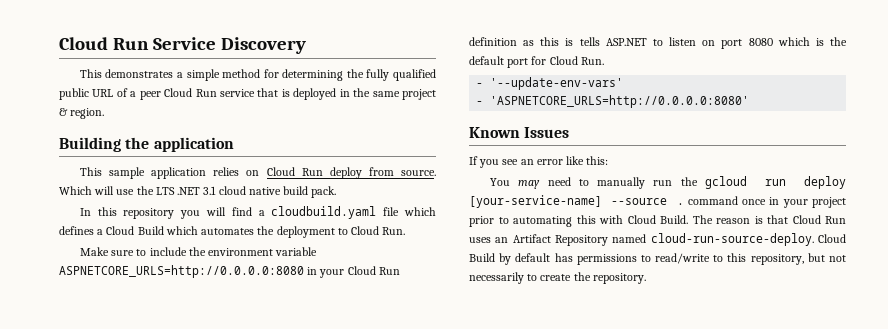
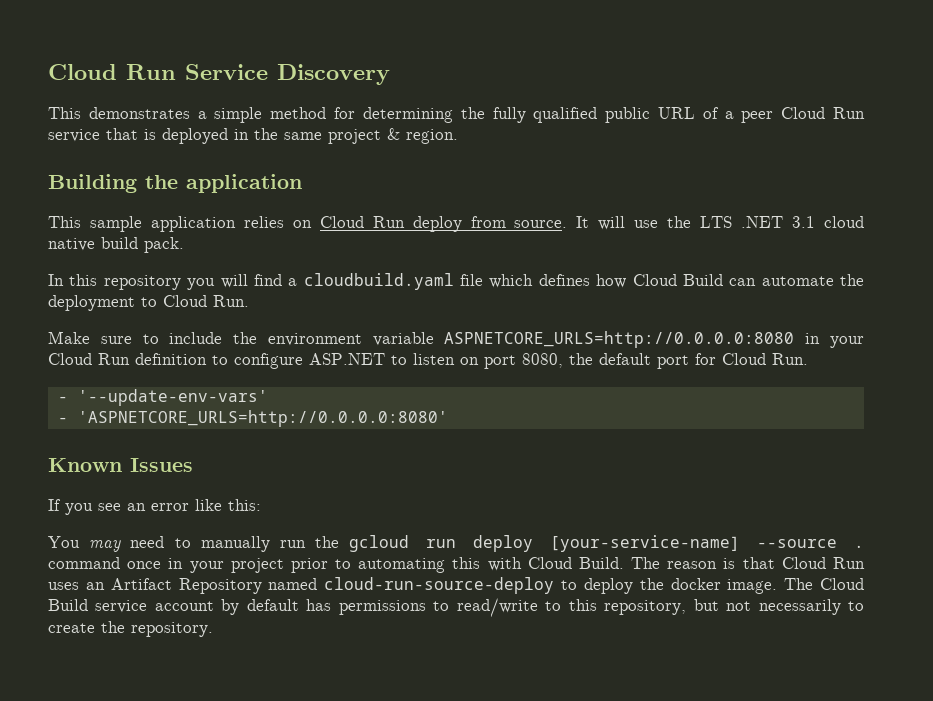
- Which will use the LTS .NET 3.1 cloud native build pack.
+ It will use the LTS .NET 3.1 cloud native build pack.
- In this repository you will find a cloudbuild.yaml file which defines a Cloud Build which automates the deployment to Cloud Run.
+ In this repository you will find a cloudbuild.yaml file which defines how Cloud Build can automate the deployment to Cloud Run.
- Make sure to include the environment variable ASPNETCORE_URLS=http://0.0.0.0:8080 in your Cloud Run definition as this is tells ASP.NET to listen on port 8080 which is the default port for Cloud Run.
+ Make sure to include the environment variable ASPNETCORE_URLS=http://0.0.0.0:8080 in your Cloud Run definition to configure ASP.NET to listen on port 8080, the default port for Cloud Run.
- The reason is that Cloud Run uses an Artifact Repository named cloud-run-source-deploy. Cloud Build by default has permissions to read/write to this repository, but not necessarily to create the repository.
+ The reason is that Cloud Run uses an Artifact Repository named cloud-run-source-deploy to deploy the docker image. The Cloud Build service account by default has permissions to read/write to this repository, but not necessarily to create the repository.

